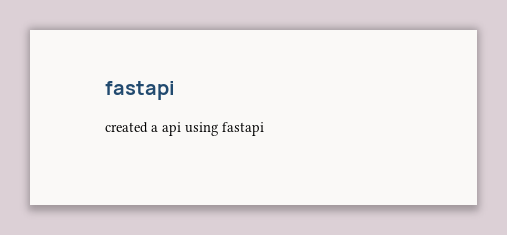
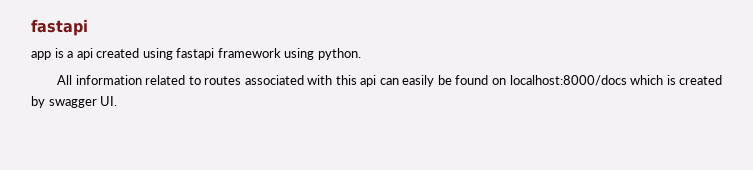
- created a api using fastapi
+ app is a api created using fastapi framework using python.
+ All information related to routes associated with this api can easily be found on localhost:8000/docs which is created by swagger UI.

